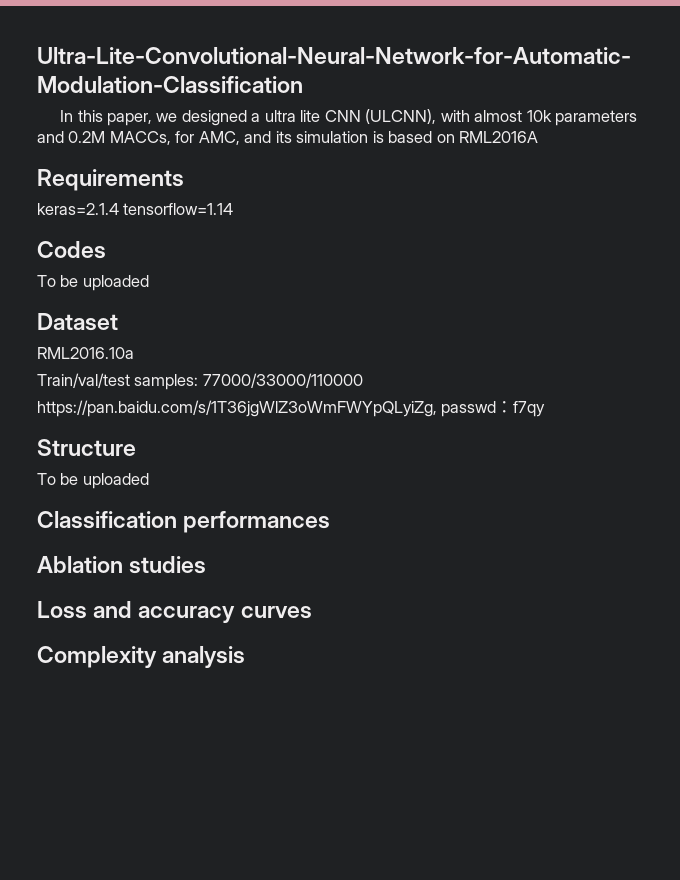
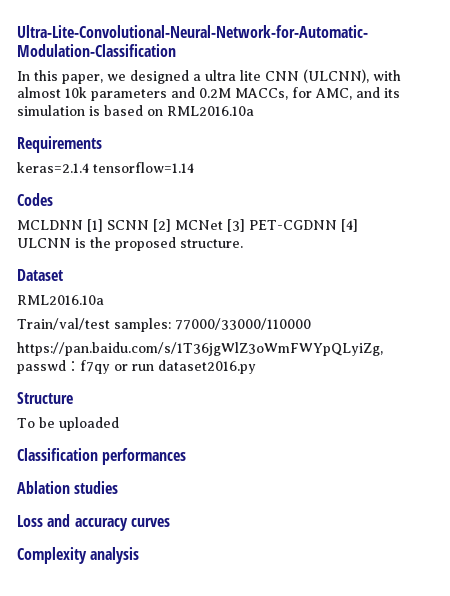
- In this paper, we designed a ultra lite CNN (ULCNN), with almost 10k parameters and 0.2M MACCs, for AMC, and its simulation is based on RML2016A
+ In this paper, we designed a ultra lite CNN (ULCNN), with almost 10k parameters and 0.2M MACCs, for AMC, and its simulation is based on RML2016.10a
  Codes
- To be uploaded
+ MCLDNN [1] SCNN [2] MCNet [3] PET-CGDNN [4] ULCNN is the proposed structure.
- https://pan.baidu.com/s/1T36jgWlZ3oWmFWYpQLyiZg, passwd：f7qy
+ https://pan.baidu.com/s/1T36jgWlZ3oWmFWYpQLyiZg, passwd：f7qy or run dataset2016.py

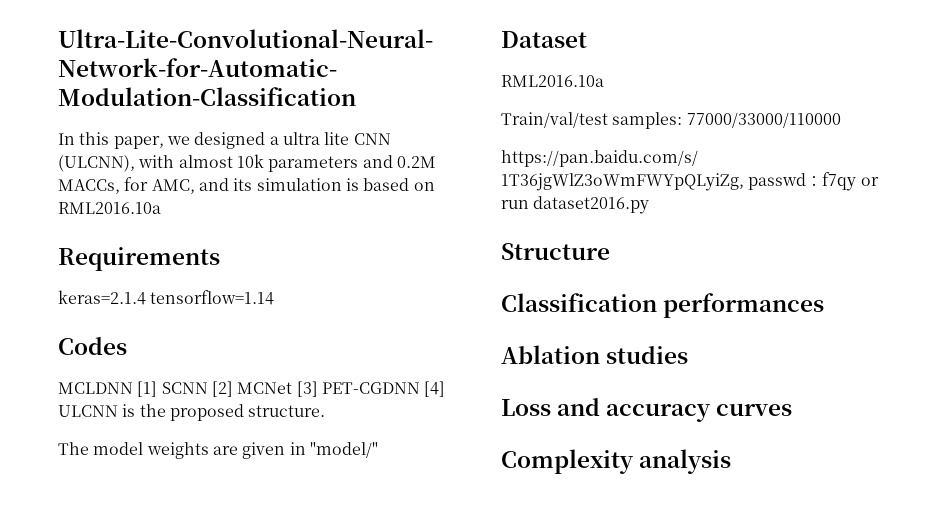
+ The model weights are given in "model/"
- To be uploaded

